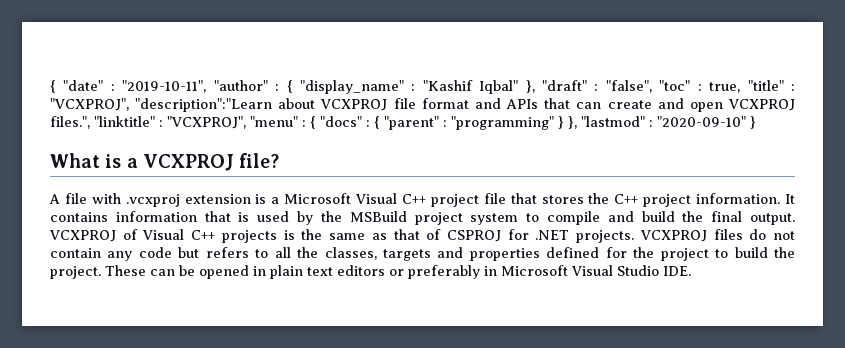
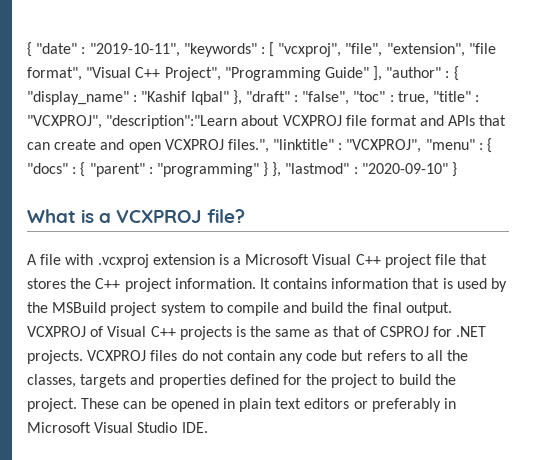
- { "date" : "2019-10-11", "author" : { "display_name" : "Kashif Iqbal" }, "draft" : "false", "toc" : true, "title" : "VCXPROJ", "description":"Learn about VCXPROJ file format and APIs that can create and open VCXPROJ files.", "linktitle" : "VCXPROJ", "menu" : { "docs" : { "parent" : "programming" } }, "lastmod" : "2020-09-10" }
+ { "date" : "2019-10-11", "keywords" : [ "vcxproj", "file", "extension", "file format", "Visual C++ Project", "Programming Guide" ], "author" : { "display_name" : "Kashif Iqbal" }, "draft" : "false", "toc" : true, "title" : "VCXPROJ", "description":"Learn about VCXPROJ file format and APIs that can create and open VCXPROJ files.", "linktitle" : "VCXPROJ", "menu" : { "docs" : { "parent" : "programming" } }, "lastmod" : "2020-09-10" }

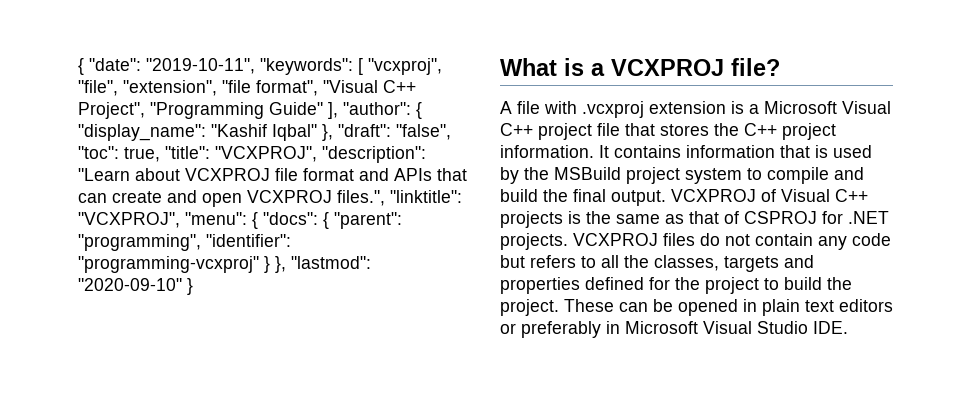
- { "date" : "2019-10-11", "keywords" : [ "vcxproj", "file", "extension", "file format", "Visual C++ Project", "Programming Guide" ], "author" : { "display_name" : "Kashif Iqbal" }, "draft" : "false", "toc" : true, "title" : "VCXPROJ", "description":"Learn about VCXPROJ file format and APIs that can create and open VCXPROJ files.", "linktitle" : "VCXPROJ", "menu" : { "docs" : { "parent" : "programming" } }, "lastmod" : "2020-09-10" }
+ { "date": "2019-10-11", "keywords": [ "vcxproj", "file", "extension", "file format", "Visual C++ Project", "Programming Guide" ], "author": { "display_name": "Kashif Iqbal" }, "draft": "false", "toc": true, "title": "VCXPROJ", "description": "Learn about VCXPROJ file format and APIs that can create and open VCXPROJ files.", "linktitle": "VCXPROJ", "menu": { "docs": { "parent": "programming", "identifier": "programming-vcxproj" } }, "lastmod": "2020-09-10" }

